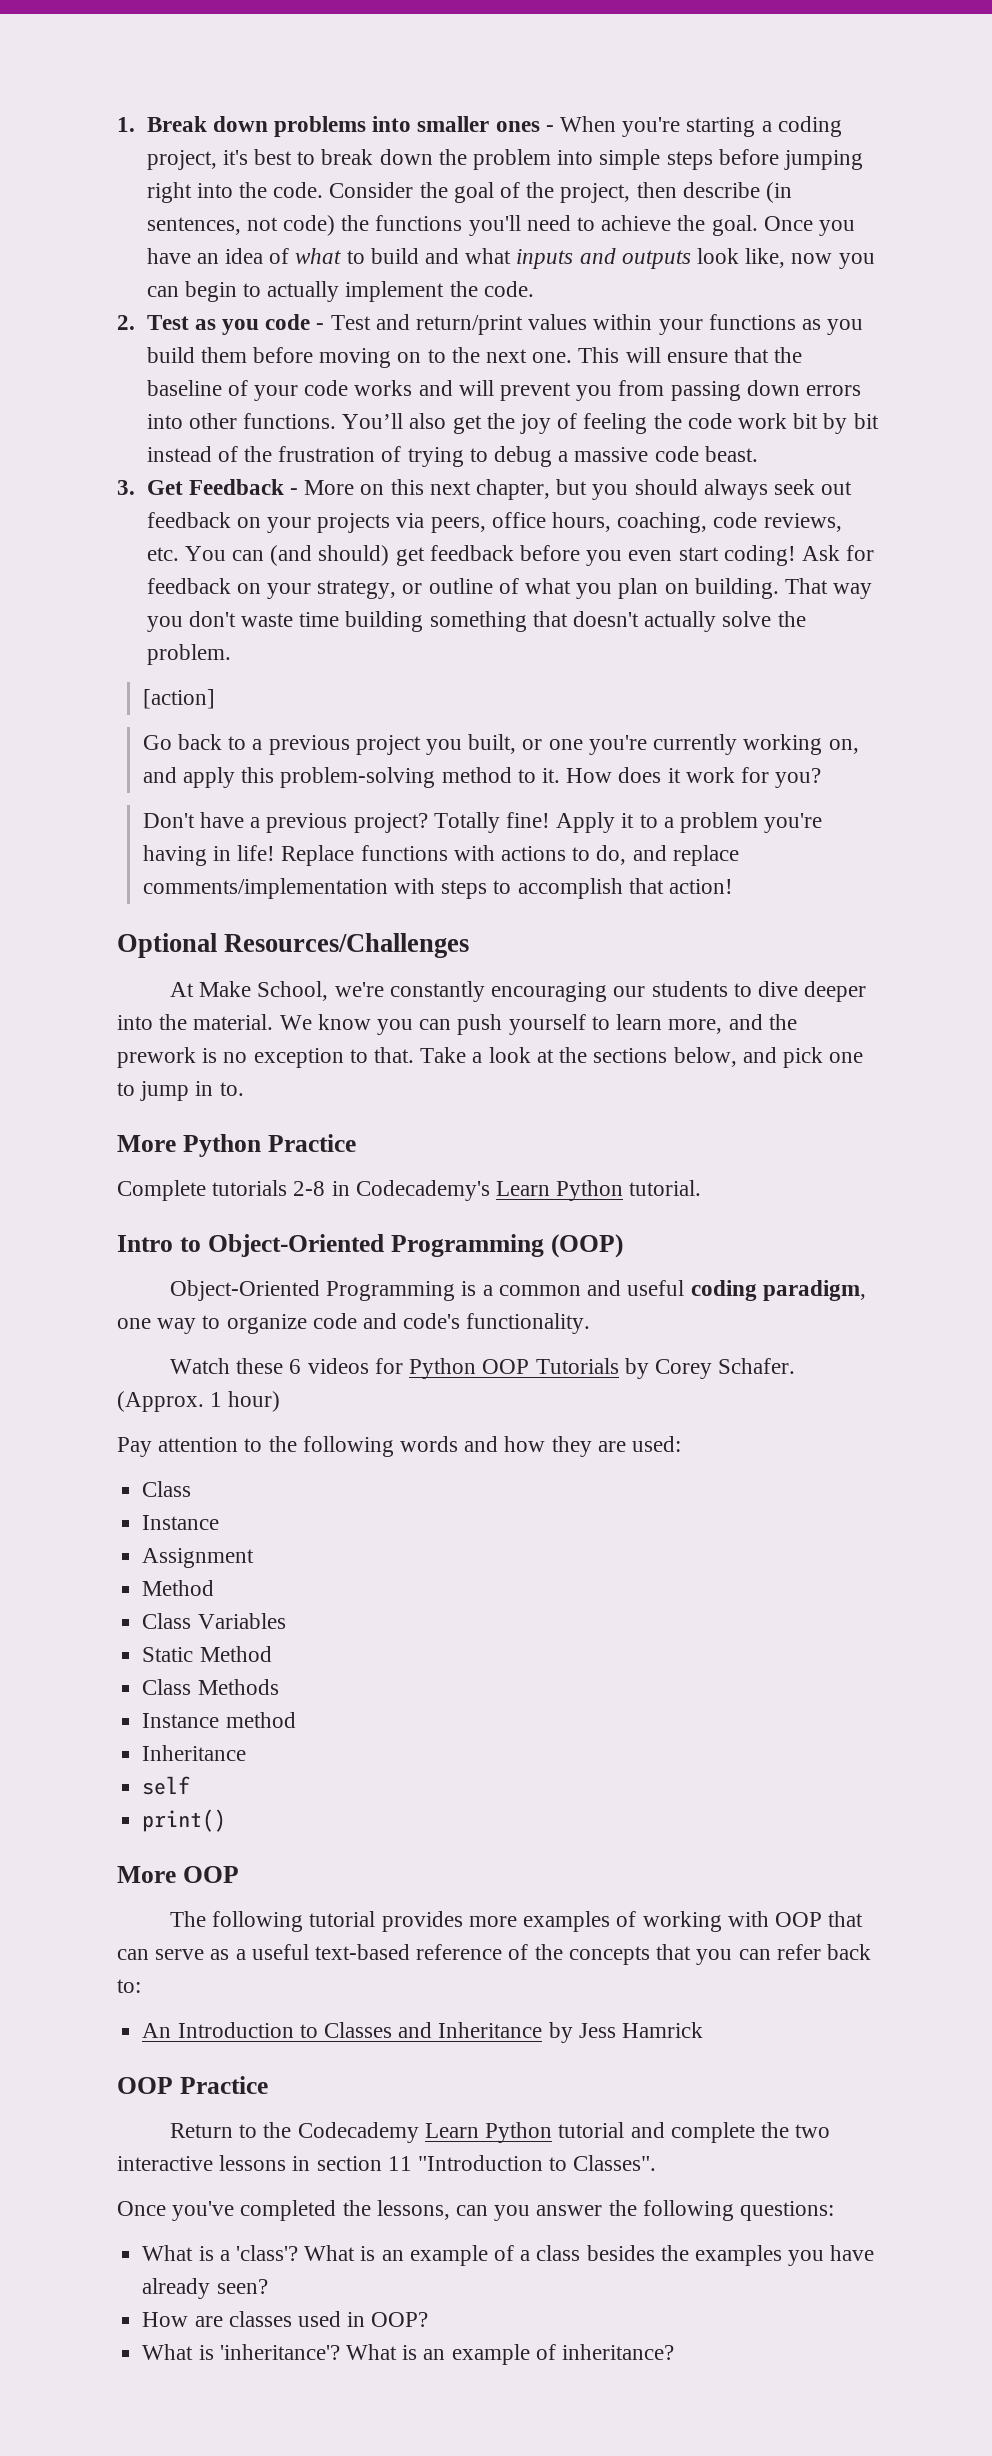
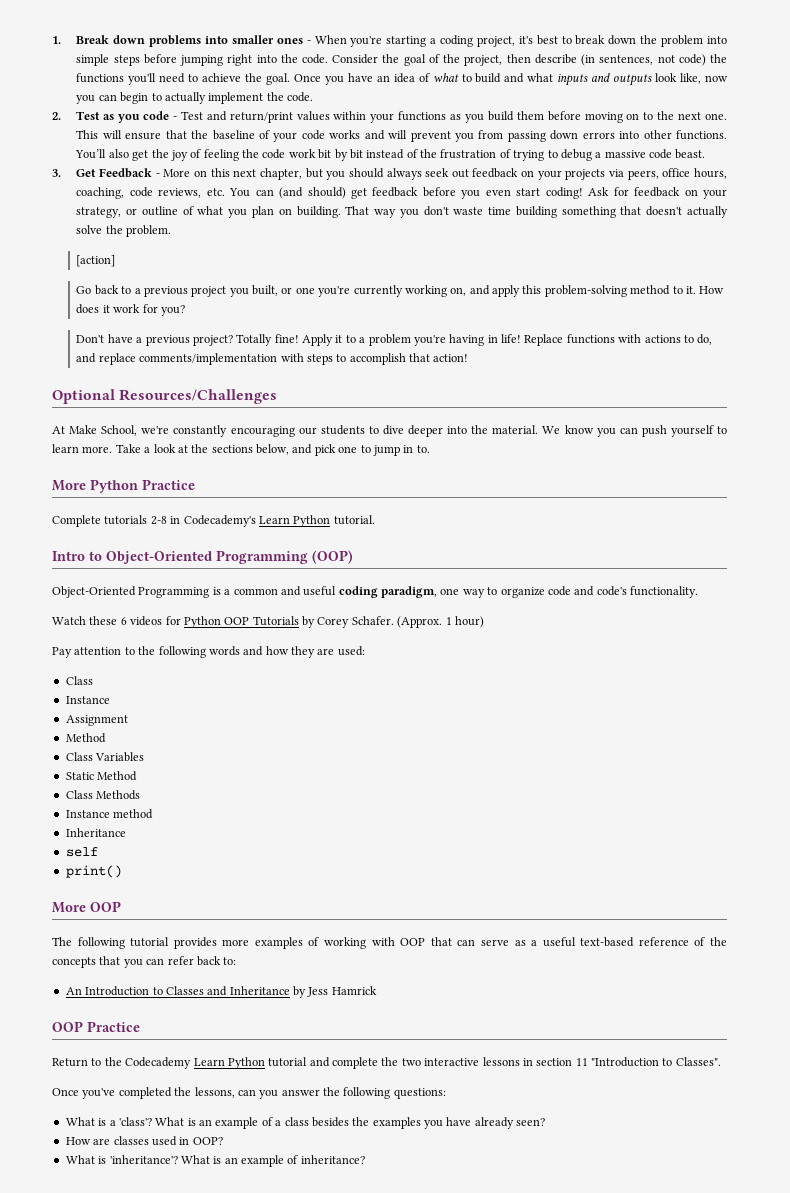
- We know you can push yourself to learn more, and the prework is no exception to that.
+ We know you can push yourself to learn more.

